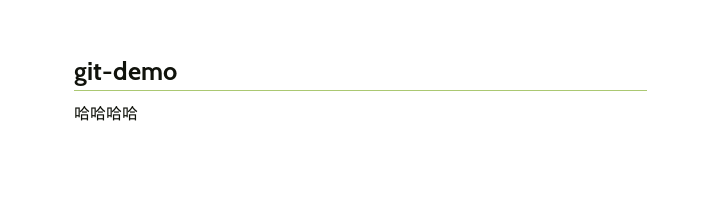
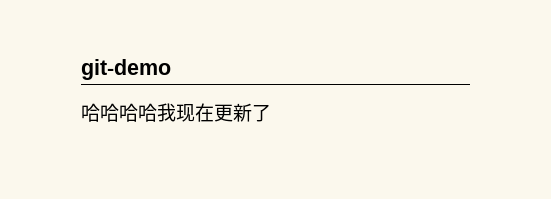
- 哈哈哈哈
+ 哈哈哈哈我现在更新了

